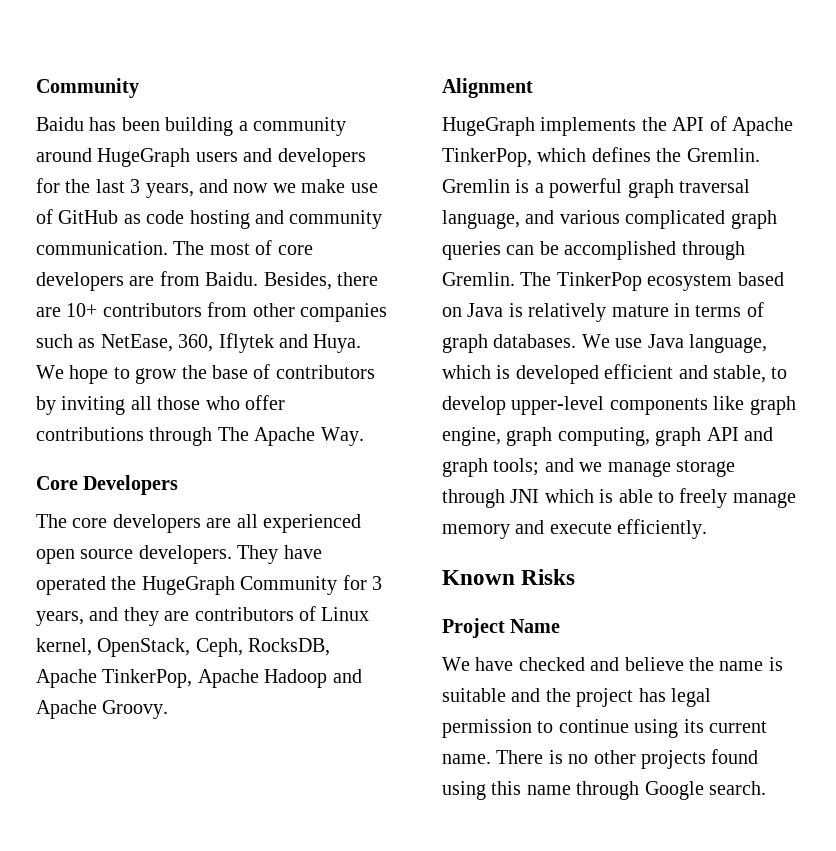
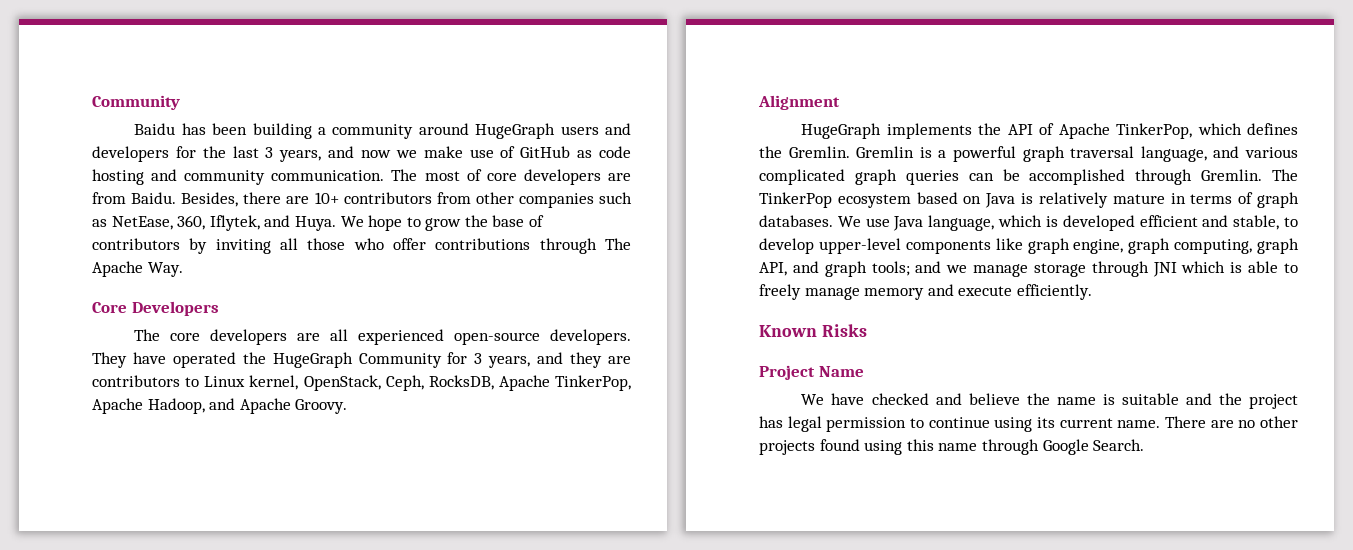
- Besides, there are 10+ contributors from other companies such as NetEase, 360, Iflytek and Huya.
+ Besides, there are 10+ contributors from other companies such as NetEase, 360, Iflytek, and Huya.
- The core developers are all experienced open source developers.
+ The core developers are all experienced open-source developers.
- They have operated the HugeGraph Community for 3 years, and they are contributors of Linux kernel, OpenStack, Ceph, RocksDB, Apache TinkerPop, Apache Hadoop and Apache Groovy.
+ They have operated the HugeGraph Community for 3 years, and they are contributors to Linux kernel, OpenStack, Ceph, RocksDB, Apache TinkerPop, Apache Hadoop, and Apache Groovy.
- We use Java language, which is developed efficient and stable, to develop upper-level components like graph engine, graph computing, graph API and graph tools; and we manage storage through JNI which is able to freely manage memory and execute efficiently.
+ We use Java language, which is developed efficient and stable, to develop upper-level components like graph engine, graph computing, graph API, and graph tools; and we manage storage through JNI which is able to freely manage memory and execute efficiently.
- There is no other projects found using this name through Google search.
+ There are no other projects found using this name through Google Search.

